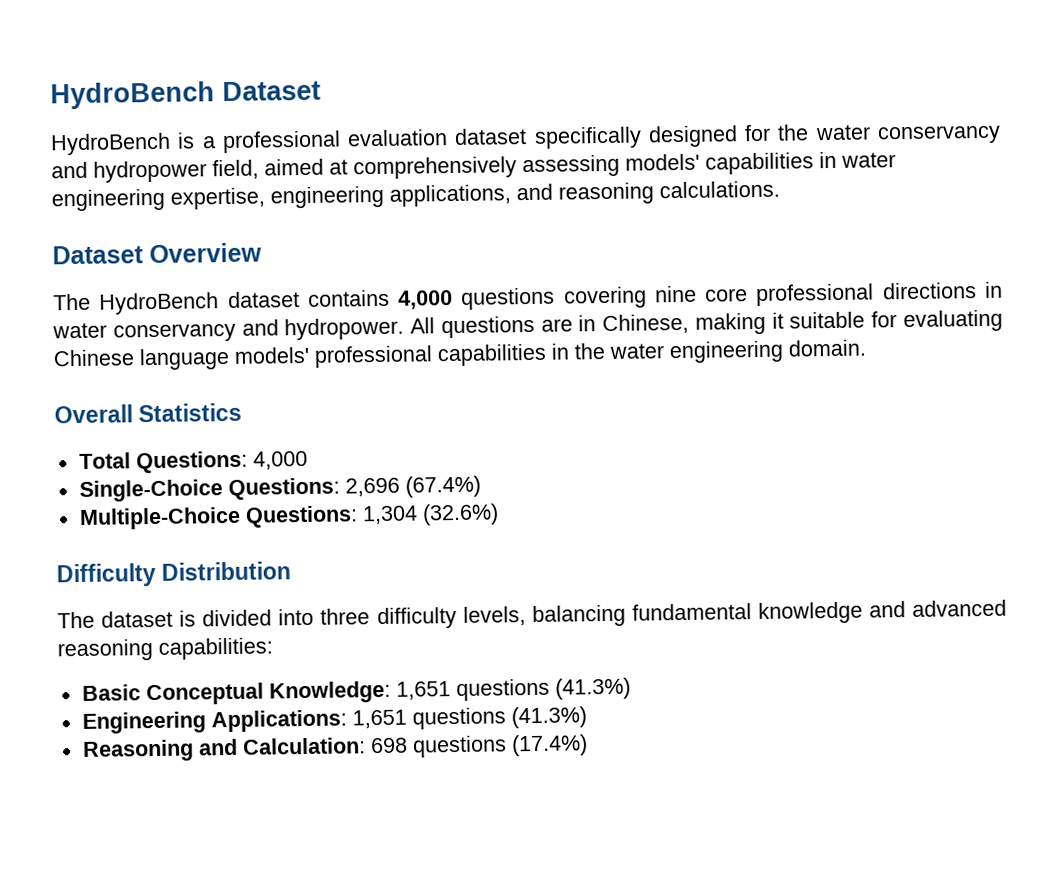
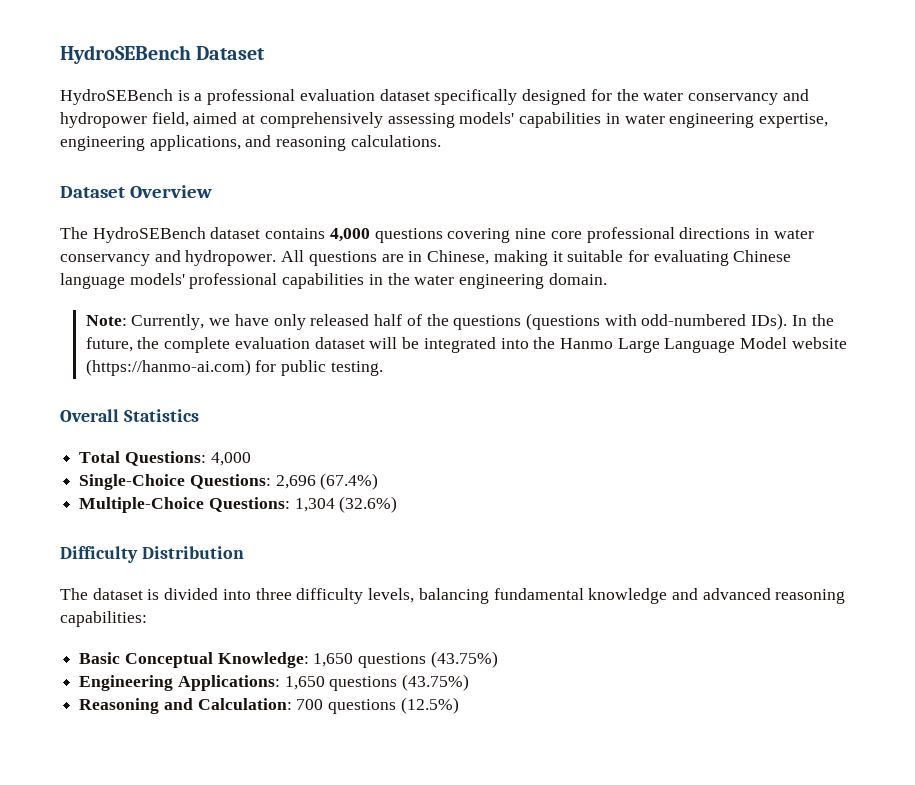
- HydroBench Dataset
+ HydroSEBench Dataset
- HydroBench is a professional evaluation dataset specifically designed for the water conservancy and hydropower field, aimed at comprehensively assessing models' capabilities in water engineering expertise, engineering applications, and reasoning calculations.
+ HydroSEBench is a professional evaluation dataset specifically designed for the water conservancy and hydropower field, aimed at comprehensively assessing models' capabilities in water engineering expertise, engineering applications, and reasoning calculations.
- The HydroBench dataset contains 4,000 questions covering nine core professional directions in water conservancy and hydropower.
+ The HydroSEBench dataset contains 4,000 questions covering nine core professional directions in water conservancy and hydropower.
+ Note: Currently, we have only released half of the questions (questions with odd-numbered IDs). In the future, the complete evaluation dataset will be integrated into the Hanmo Large Language Model website (https://hanmo-ai.com) for public testing.
- Basic Conceptual Knowledge: 1,651 questions (41.3%)
+ Basic Conceptual Knowledge: 1,650 questions (43.75%)
- Engineering Applications: 1,651 questions (41.3%)
+ Engineering Applications: 1,650 questions (43.75%)
- Reasoning and Calculation: 698 questions (17.4%)
+ Reasoning and Calculation: 700 questions (12.5%)

